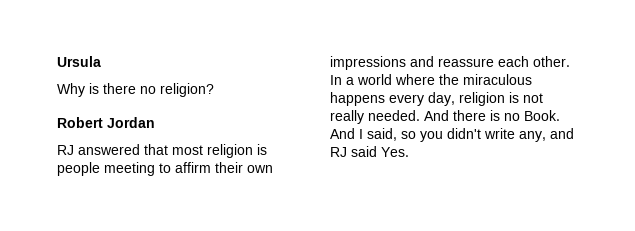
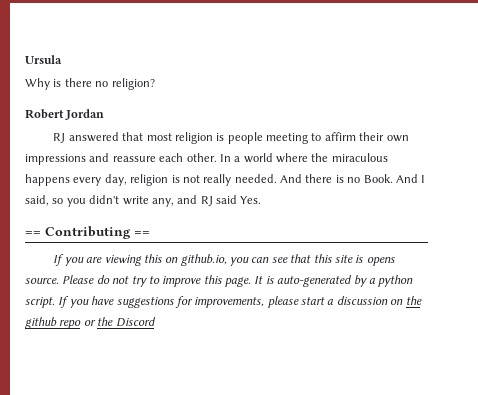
+ == Contributing ==
+ If you are viewing this on github.io, you can see that this site is opens source. Please do not try to improve this page. It is auto-generated by a python script. If you have suggestions for improvements, please start a discussion on the github repo or the Discord

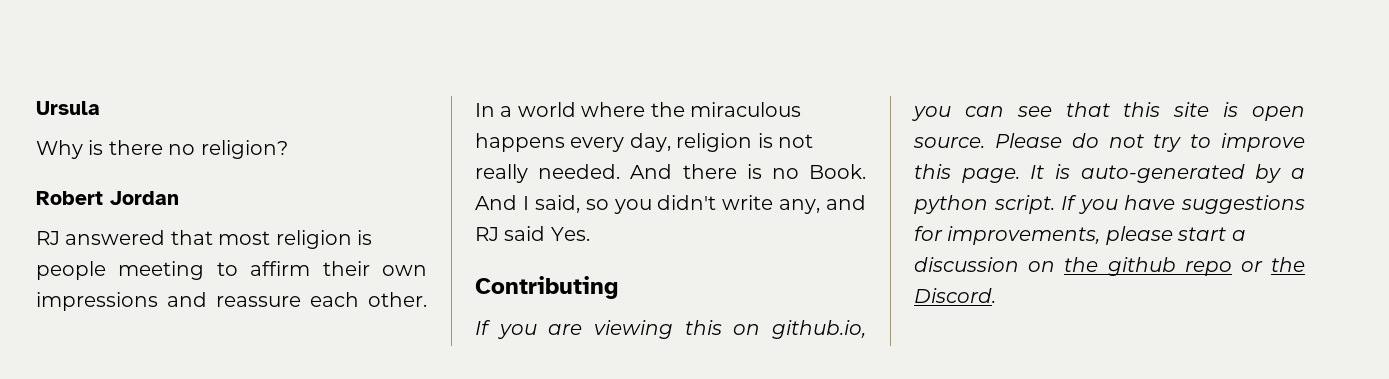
- == Contributing ==
+ Contributing
- If you are viewing this on github.io, you can see that this site is opens source.
+ If you are viewing this on github.io, you can see that this site is open source.
- If you have suggestions for improvements, please start a discussion on the github repo or the Discord
+ If you have suggestions for improvements, please start a discussion on the github repo or the Discord.

